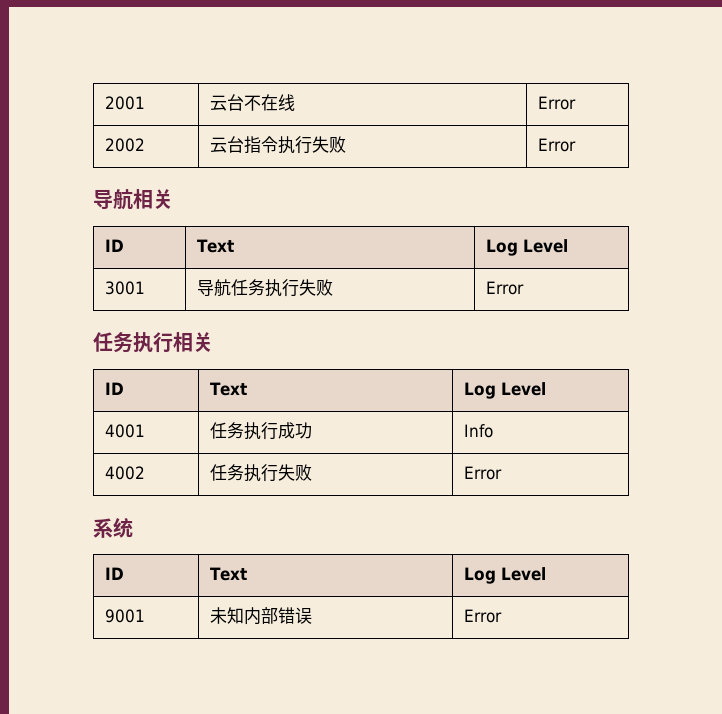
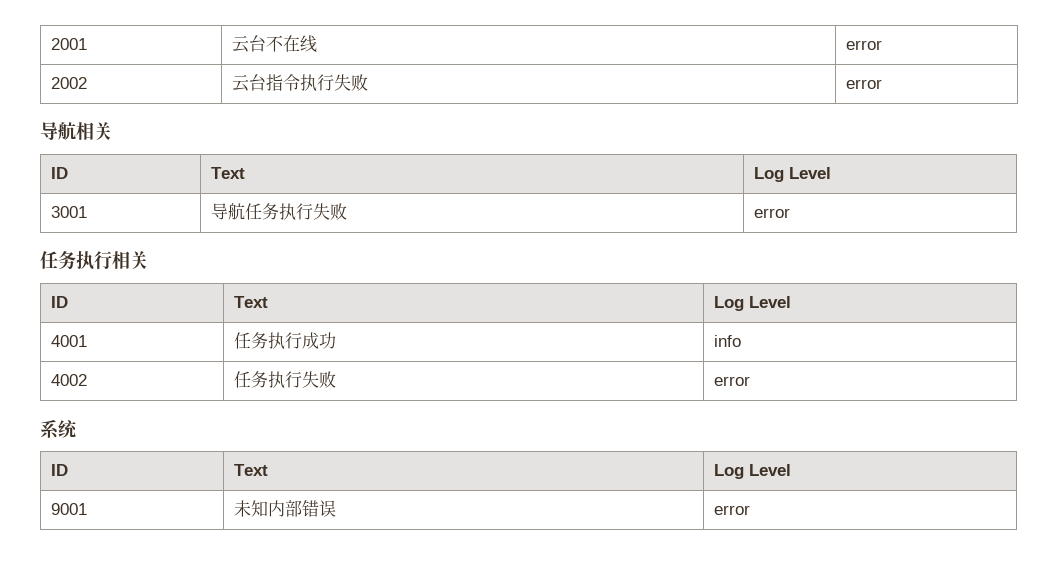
- 2001 | 云台不在线 | Error
+ 2001 | 云台不在线 | error
- 2002 | 云台指令执行失败 | Error
+ 2002 | 云台指令执行失败 | error
- 3001 | 导航任务执行失败 | Error
+ 3001 | 导航任务执行失败 | error
- 4001 | 任务执行成功 | Info
+ 4001 | 任务执行成功 | info
- 4002 | 任务执行失败 | Error
+ 4002 | 任务执行失败 | error
- 9001 | 未知内部错误 | Error
+ 9001 | 未知内部错误 | error

